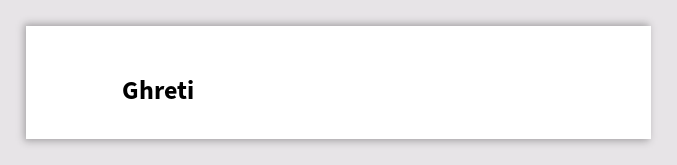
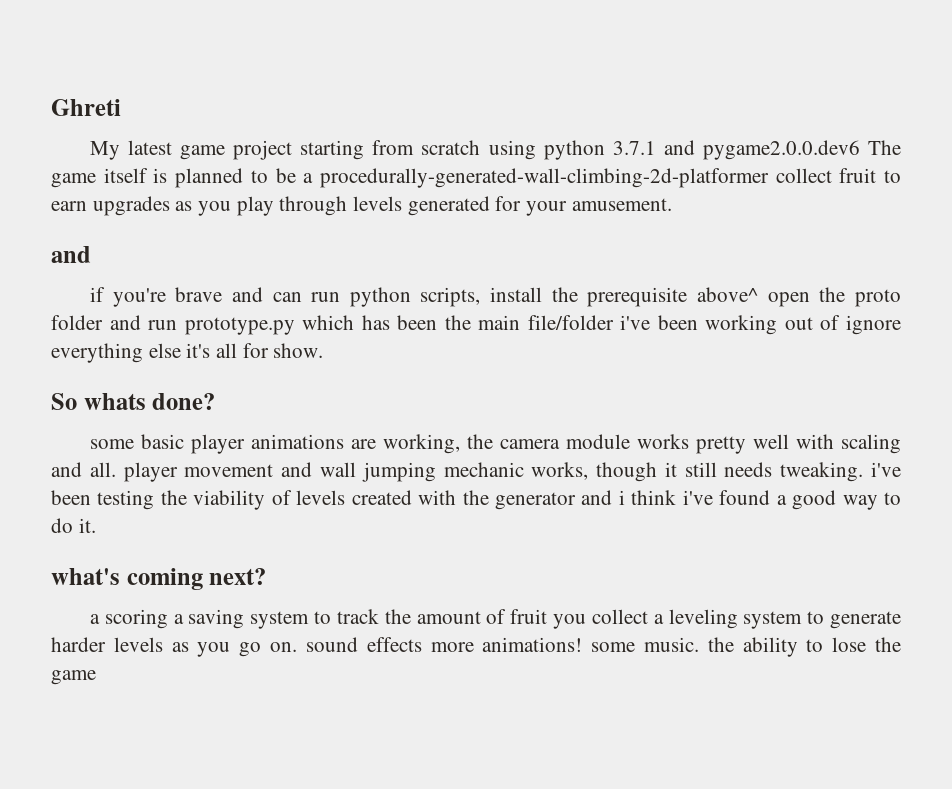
+ My latest game project starting from scratch using python 3.7.1 and pygame2.0.0.dev6 The game itself is planned to be a procedurally-generated-wall-climbing-2d-platformer collect fruit to earn upgrades as you play through levels generated for your amusement.
+ and
+ if you're brave and can run python scripts, install the prerequisite above^ open the proto folder and run prototype.py which has been the main file/folder i've been working out of ignore everything else it's all for show.
+ So whats done?
+ some basic player animations are working, the camera module works pretty well with scaling and all. player movement and wall jumping mechanic works, though it still needs tweaking. i've been testing the viability of levels created with the generator and i think i've found a good way to do it.
+ what's coming next?
+ a scoring a saving system to track the amount of fruit you collect a leveling system to generate harder levels as you go on. sound effects more animations! some music. the ability to lose the game

